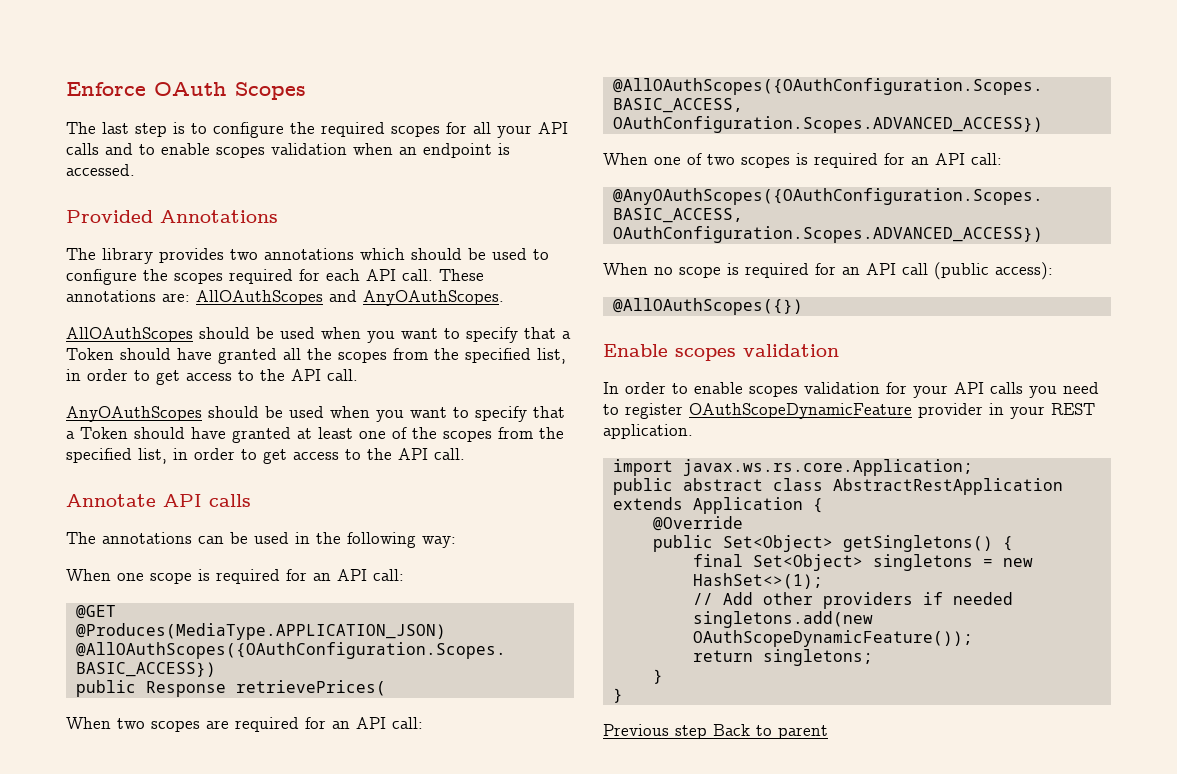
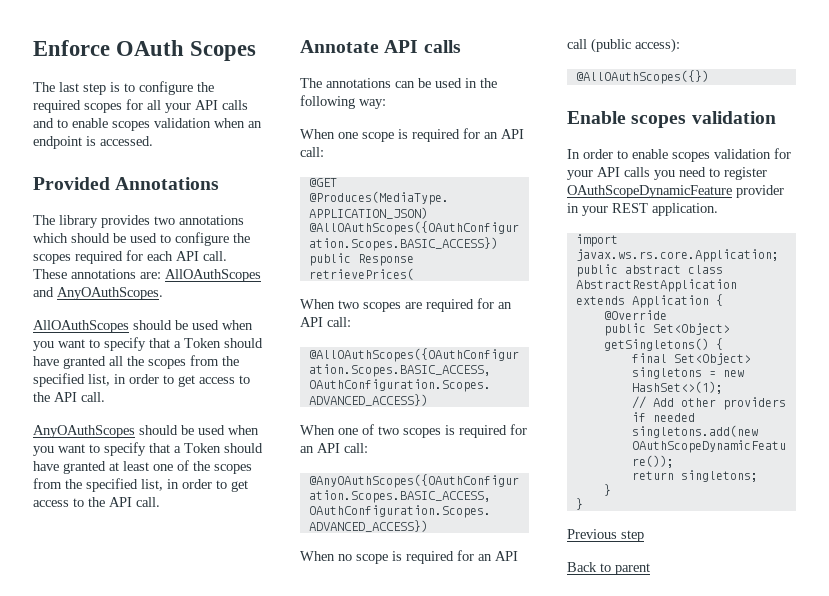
- Previous step Back to parent
+ Previous step
+ Back to parent

